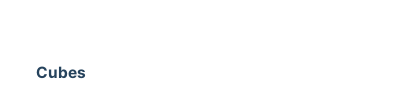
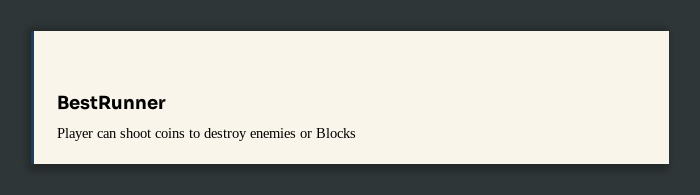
- Cubes
+ BestRunner
+ Player can shoot coins to destroy enemies or Blocks

